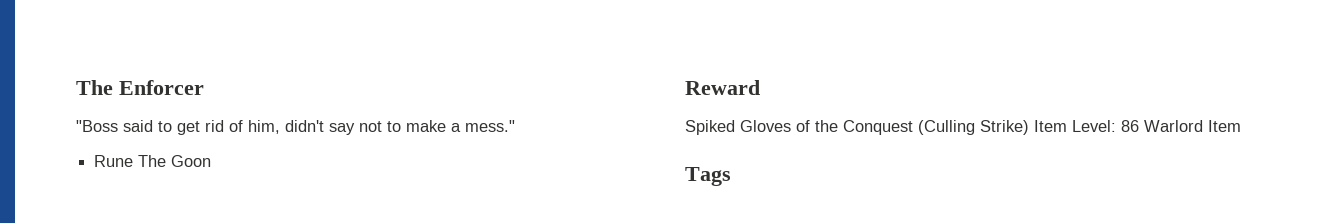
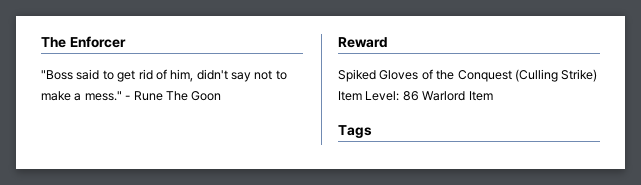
- "Boss said to get rid of him, didn't say not to make a mess."
- Rune The Goon
+ "Boss said to get rid of him, didn't say not to make a mess." - Rune The Goon

